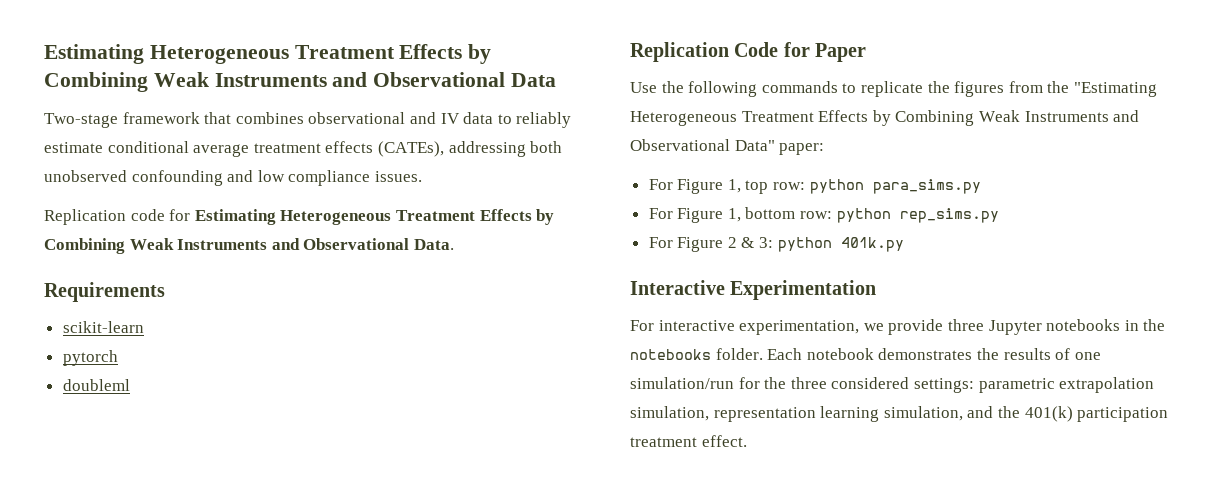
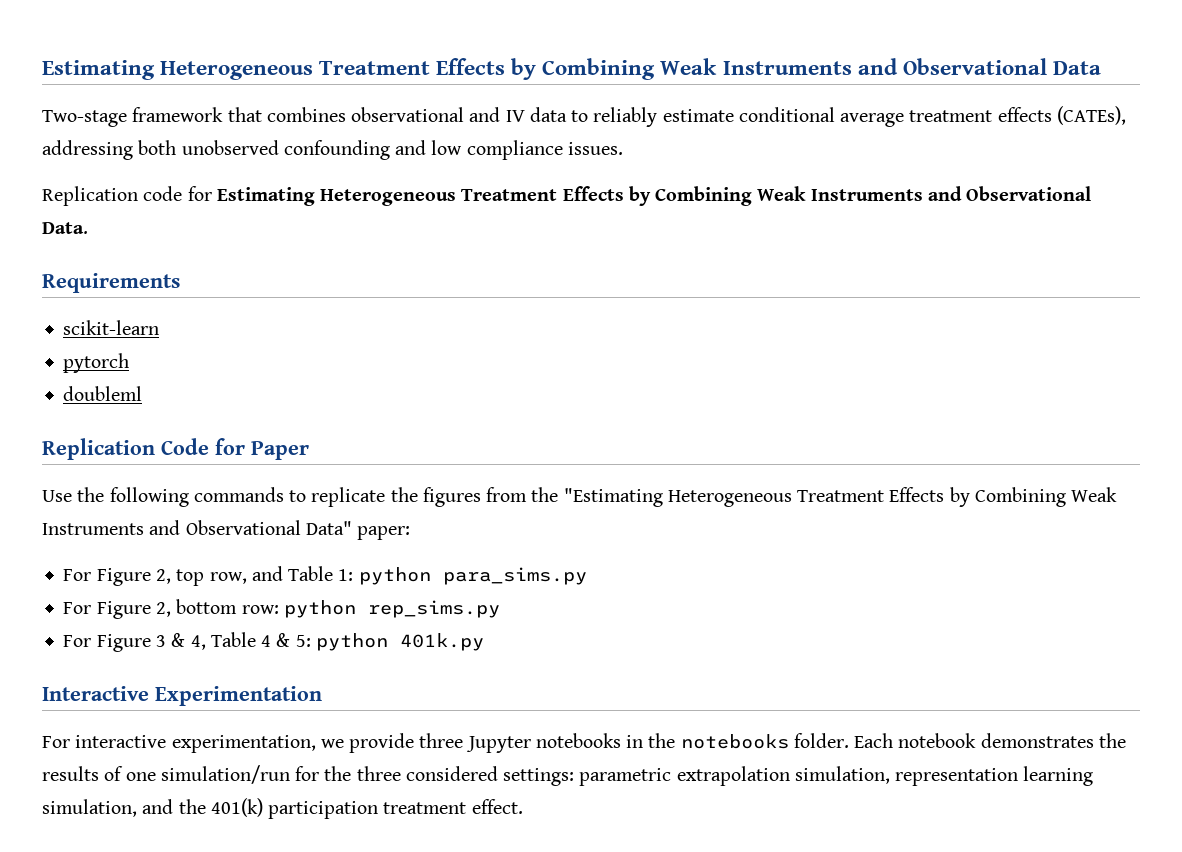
- For Figure 1, top row: python para_sims.py
+ For Figure 2, top row, and Table 1: python para_sims.py
- For Figure 1, bottom row: python rep_sims.py
+ For Figure 2, bottom row: python rep_sims.py
- For Figure 2 & 3: python 401k.py
+ For Figure 3 & 4, Table 4 & 5: python 401k.py

